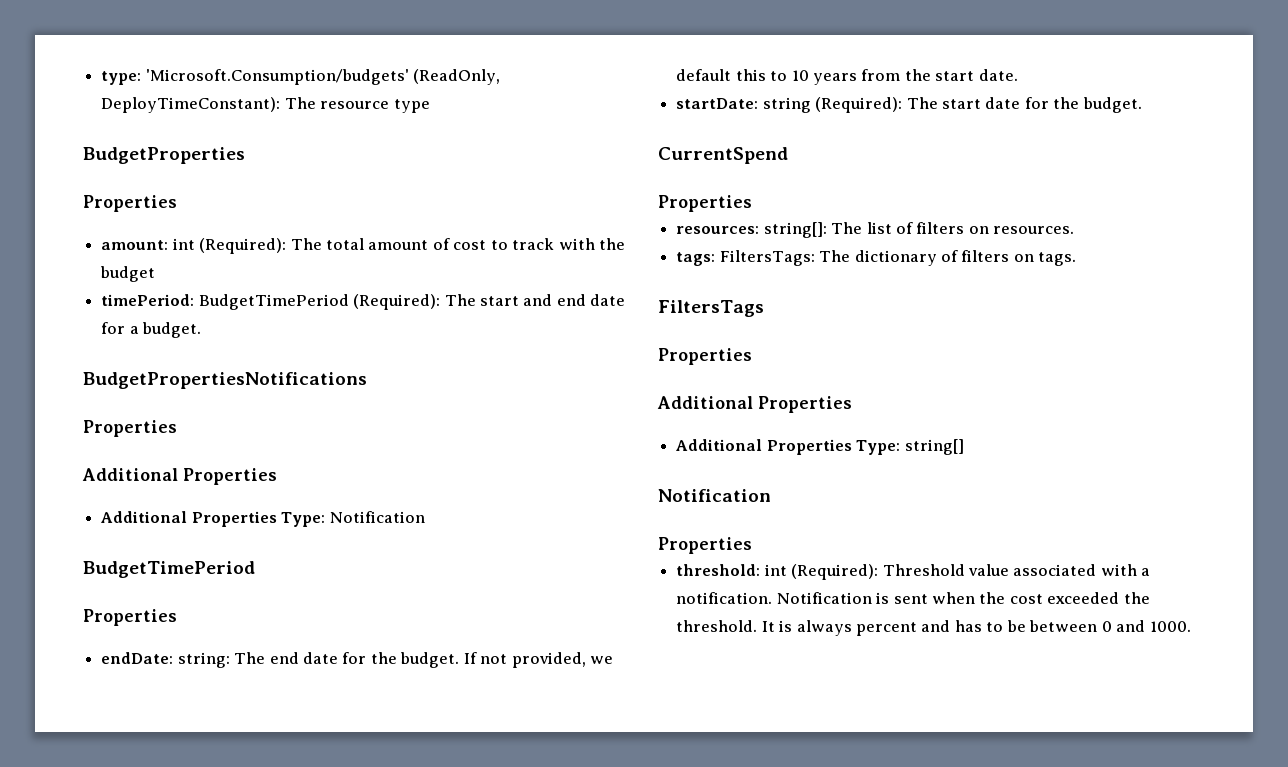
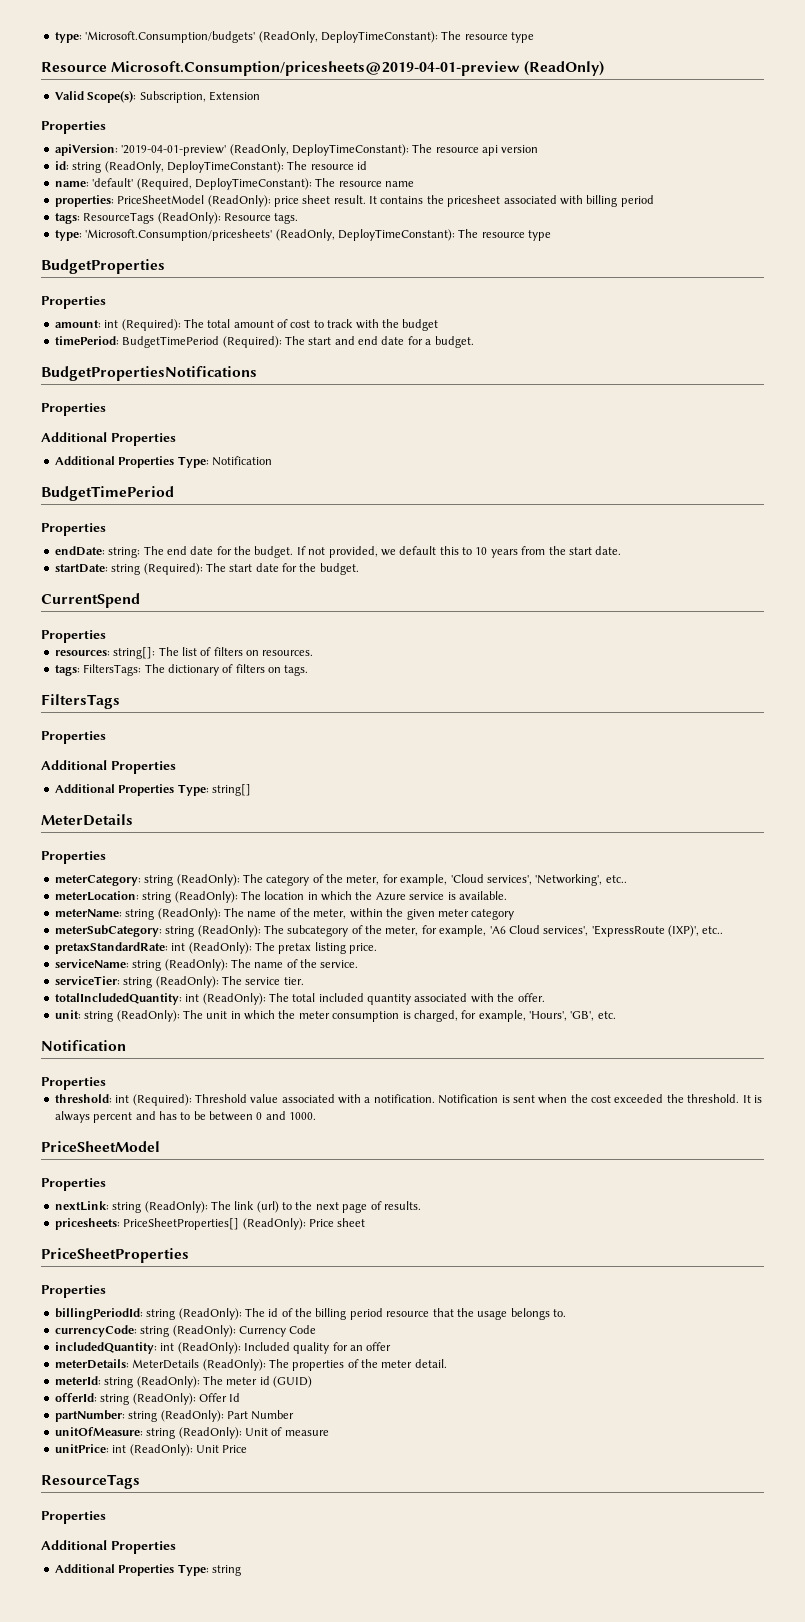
+ Resource Microsoft.Consumption/pricesheets@2019-04-01-preview (ReadOnly)
+ Valid Scope(s): Subscription, Extension
+ Properties
+ apiVersion: '2019-04-01-preview' (ReadOnly, DeployTimeConstant): The resource api version
+ id: string (ReadOnly, DeployTimeConstant): The resource id
+ name: 'default' (Required, DeployTimeConstant): The resource name
+ properties: PriceSheetModel (ReadOnly): price sheet result. It contains the pricesheet associated with billing period
+ tags: ResourceTags (ReadOnly): Resource tags.
+ type: 'Microsoft.Consumption/pricesheets' (ReadOnly, DeployTimeConstant): The resource type
  Additional Properties Type: string[]
+ MeterDetails
+ Properties
+ meterCategory: string (ReadOnly): The category of the meter, for example, 'Cloud services', 'Networking', etc..
+ meterLocation: string (ReadOnly): The location in which the Azure service is available.
+ meterName: string (ReadOnly): The name of the meter, within the given meter category
+ meterSubCategory: string (ReadOnly): The subcategory of the meter, for example, 'A6 Cloud services', 'ExpressRoute (IXP)', etc..
+ pretaxStandardRate: int (ReadOnly): The pretax listing price.
+ serviceName: string (ReadOnly): The name of the service.
+ serviceTier: string (ReadOnly): The service tier.
+ totalIncludedQuantity: int (ReadOnly): The total included quantity associated with the offer.
+ unit: string (ReadOnly): The unit in which the meter consumption is charged, for example, 'Hours', 'GB', etc.
  It is always percent and has to be between 0 and 1000.
+ PriceSheetModel
+ Properties
+ nextLink: string (ReadOnly): The link (url) to the next page of results.
+ pricesheets: PriceSheetProperties[] (ReadOnly): Price sheet
+ PriceSheetProperties
+ Properties
+ billingPeriodId: string (ReadOnly): The id of the billing period resource that the usage belongs to.
+ currencyCode: string (ReadOnly): Currency Code
+ includedQuantity: int (ReadOnly): Included quality for an offer
+ meterDetails: MeterDetails (ReadOnly): The properties of the meter detail.
+ meterId: string (ReadOnly): The meter id (GUID)
+ offerId: string (ReadOnly): Offer Id
+ partNumber: string (ReadOnly): Part Number
+ unitOfMeasure: string (ReadOnly): Unit of measure
+ unitPrice: int (ReadOnly): Unit Price
+ ResourceTags
+ Properties
+ Additional Properties
+ Additional Properties Type: string

